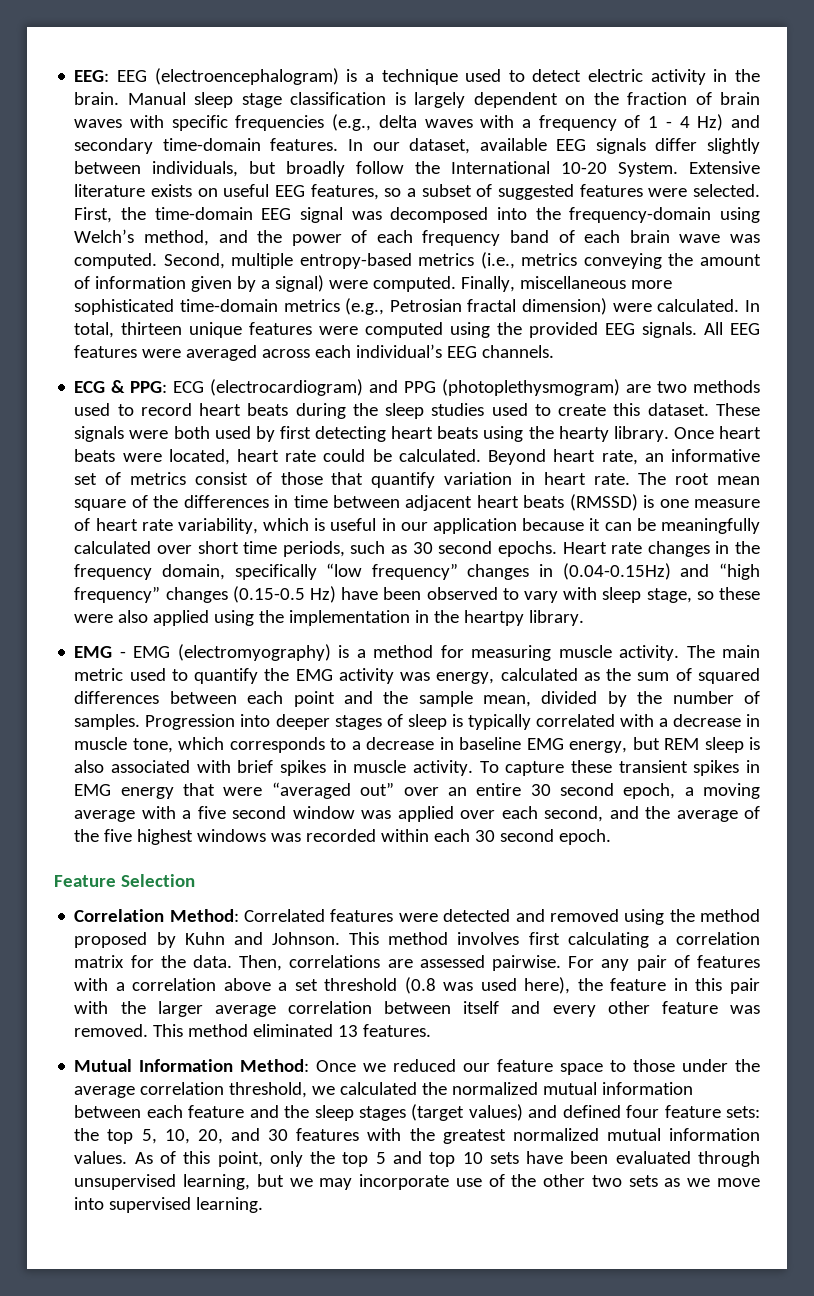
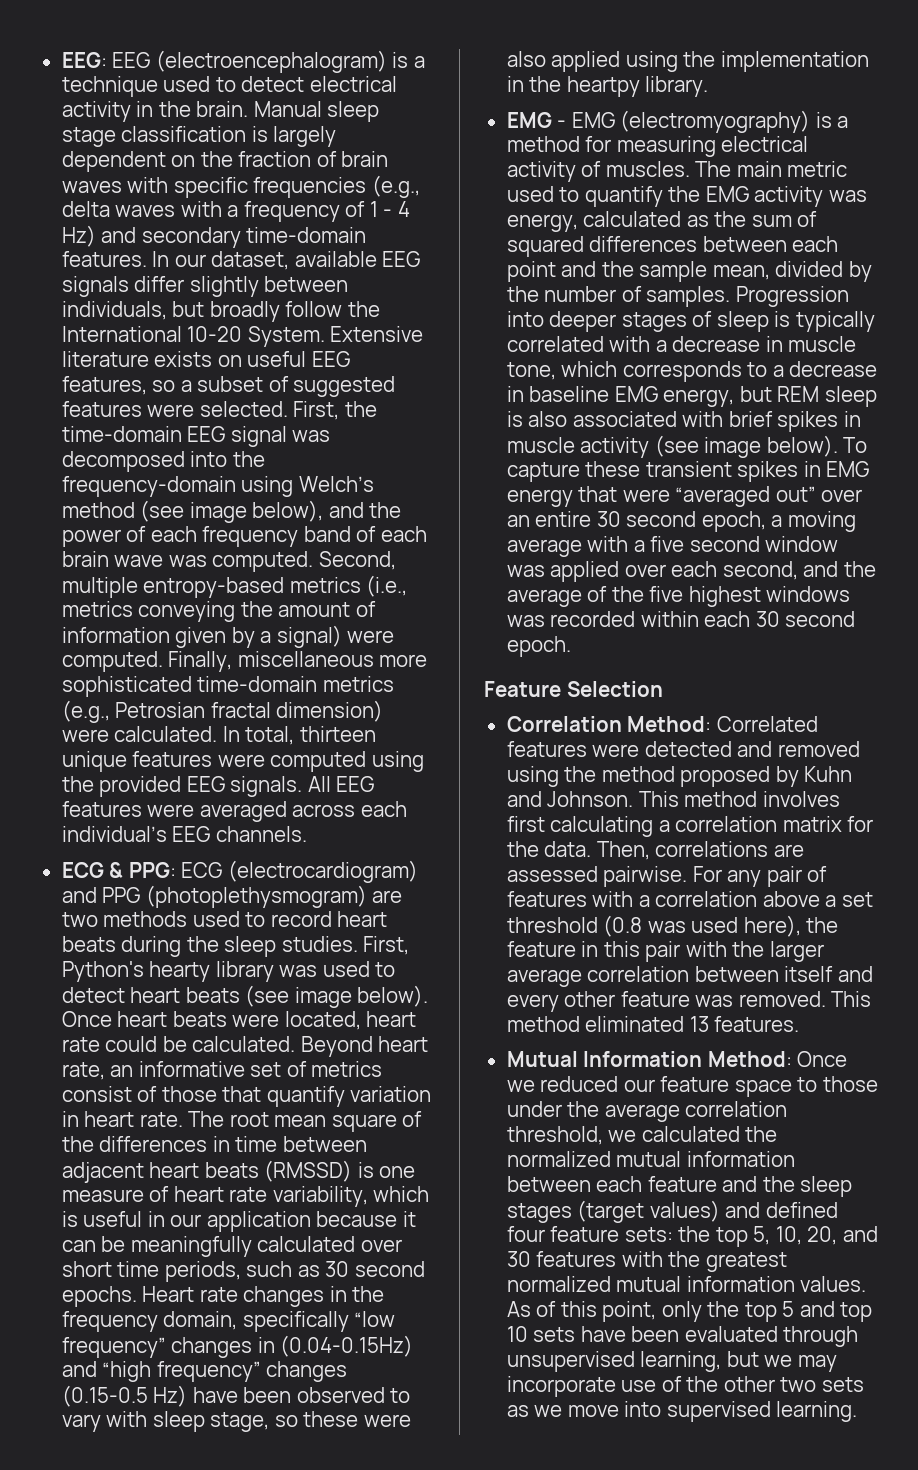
- EEG: EEG (electroencephalogram) is a technique used to detect electric activity in the brain.
+ EEG: EEG (electroencephalogram) is a technique used to detect electrical activity in the brain.
- First, the time-domain EEG signal was decomposed into the frequency-domain using Welch’s method, and the power of each frequency band of each brain wave was computed.
+ First, the time-domain EEG signal was decomposed into the frequency-domain using Welch’s method (see image below), and the power of each frequency band of each brain wave was computed.
- ECG & PPG: ECG (electrocardiogram) and PPG (photoplethysmogram) are two methods used to record heart beats during the sleep studies used to create this dataset. These signals were both used by first detecting heart beats using the hearty library.
+ ECG & PPG: ECG (electrocardiogram) and PPG (photoplethysmogram) are two methods used to record heart beats during the sleep studies. First, Python's hearty library was used to detect heart beats (see image below).
- EMG - EMG (electromyography) is a method for measuring muscle activity.
+ EMG - EMG (electromyography) is a method for measuring electrical activity of muscles.
- Progression into deeper stages of sleep is typically correlated with a decrease in muscle tone, which corresponds to a decrease in baseline EMG energy, but REM sleep is also associated with brief spikes in muscle activity.
+ Progression into deeper stages of sleep is typically correlated with a decrease in muscle tone, which corresponds to a decrease in baseline EMG energy, but REM sleep is also associated with brief spikes in muscle activity (see image below).

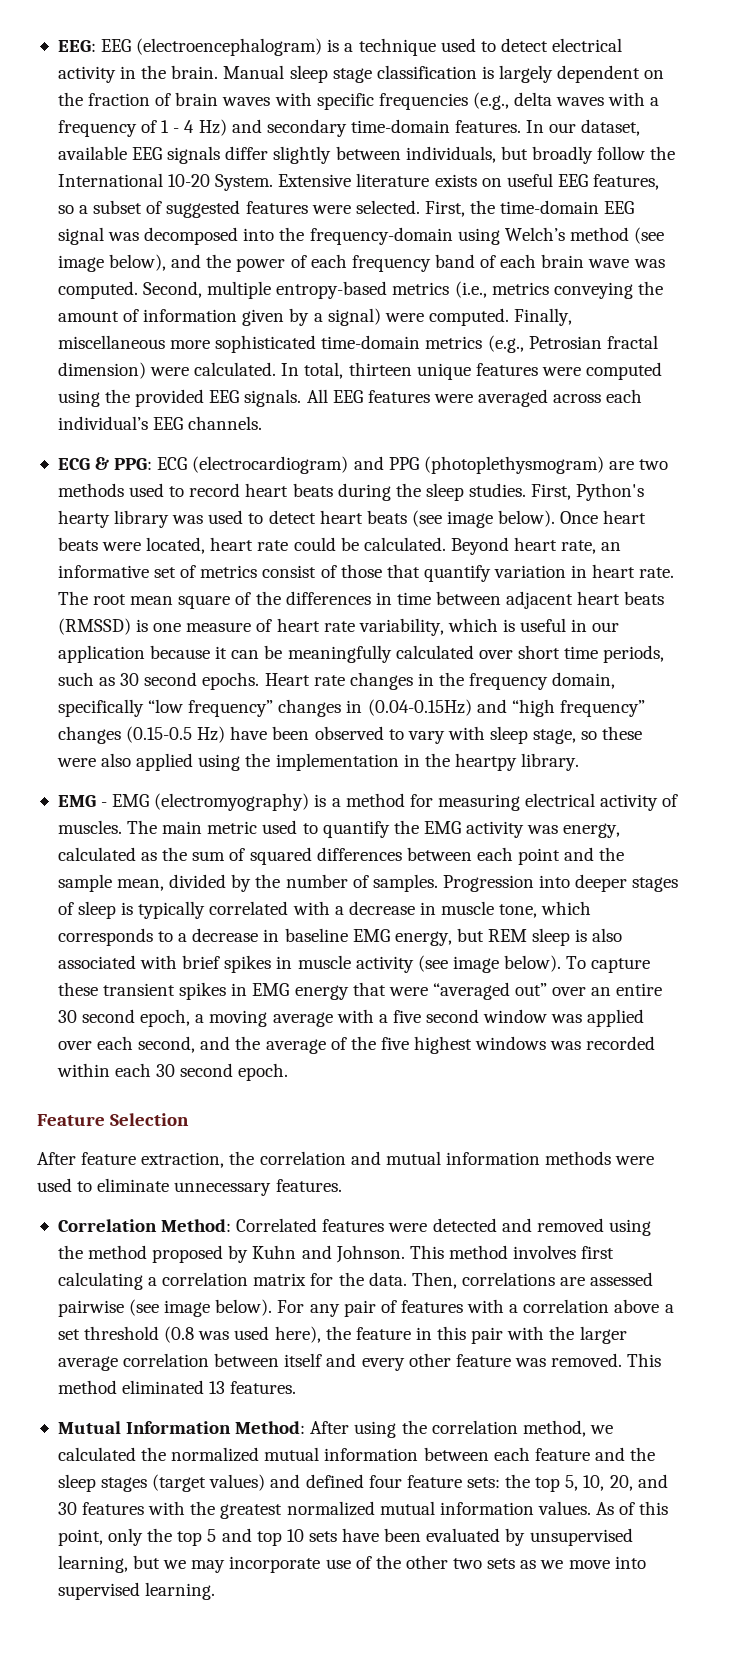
+ After feature extraction, the correlation and mutual information methods were used to eliminate unnecessary features.
- Then, correlations are assessed pairwise.
+ Then, correlations are assessed pairwise (see image below).
- Mutual Information Method: Once we reduced our feature space to those under the average correlation threshold, we calculated the normalized mutual information between each feature and the sleep stages (target values) and defined four feature sets: the top 5, 10, 20, and 30 features with the greatest normalized mutual information values.
+ Mutual Information Method: After using the correlation method, we calculated the normalized mutual information between each feature and the sleep stages (target values) and defined four feature sets: the top 5, 10, 20, and 30 features with the greatest normalized mutual information values.
- As of this point, only the top 5 and top 10 sets have been evaluated through unsupervised learning, but we may incorporate use of the other two sets as we move into supervised learning.
+ As of this point, only the top 5 and top 10 sets have been evaluated by unsupervised learning, but we may incorporate use of the other two sets as we move into supervised learning.

